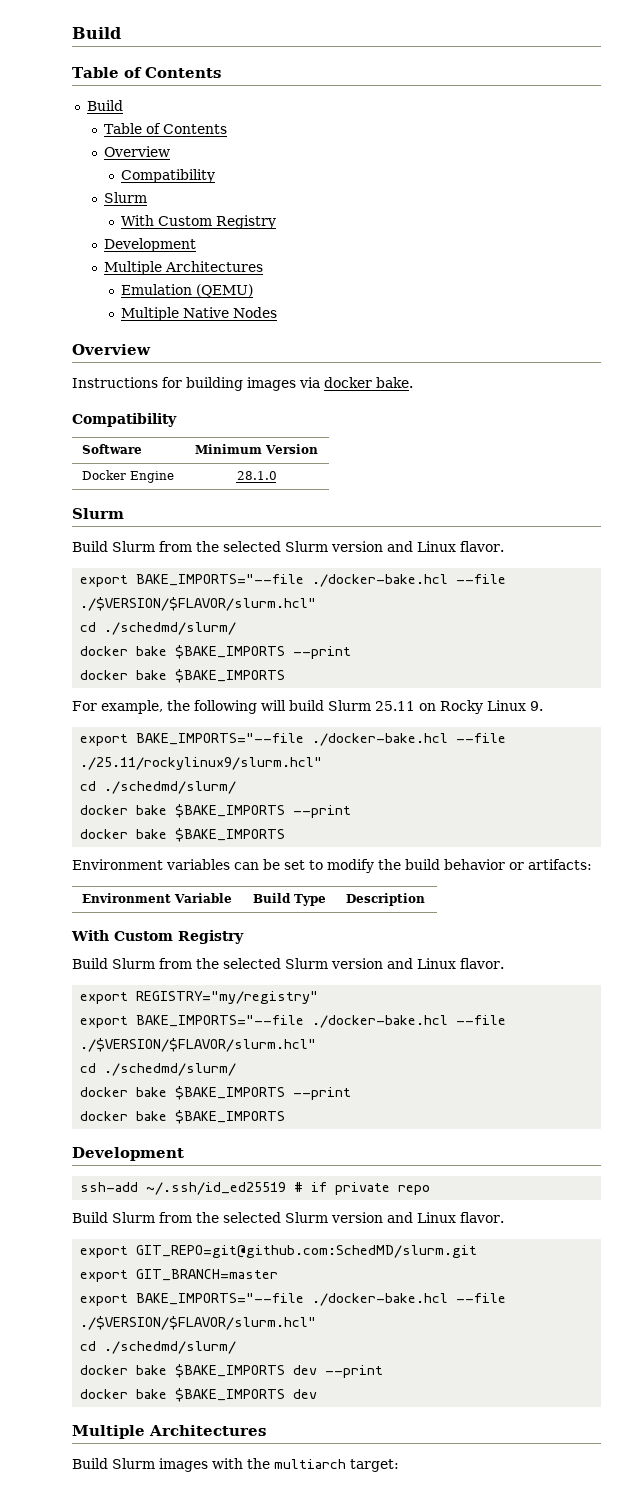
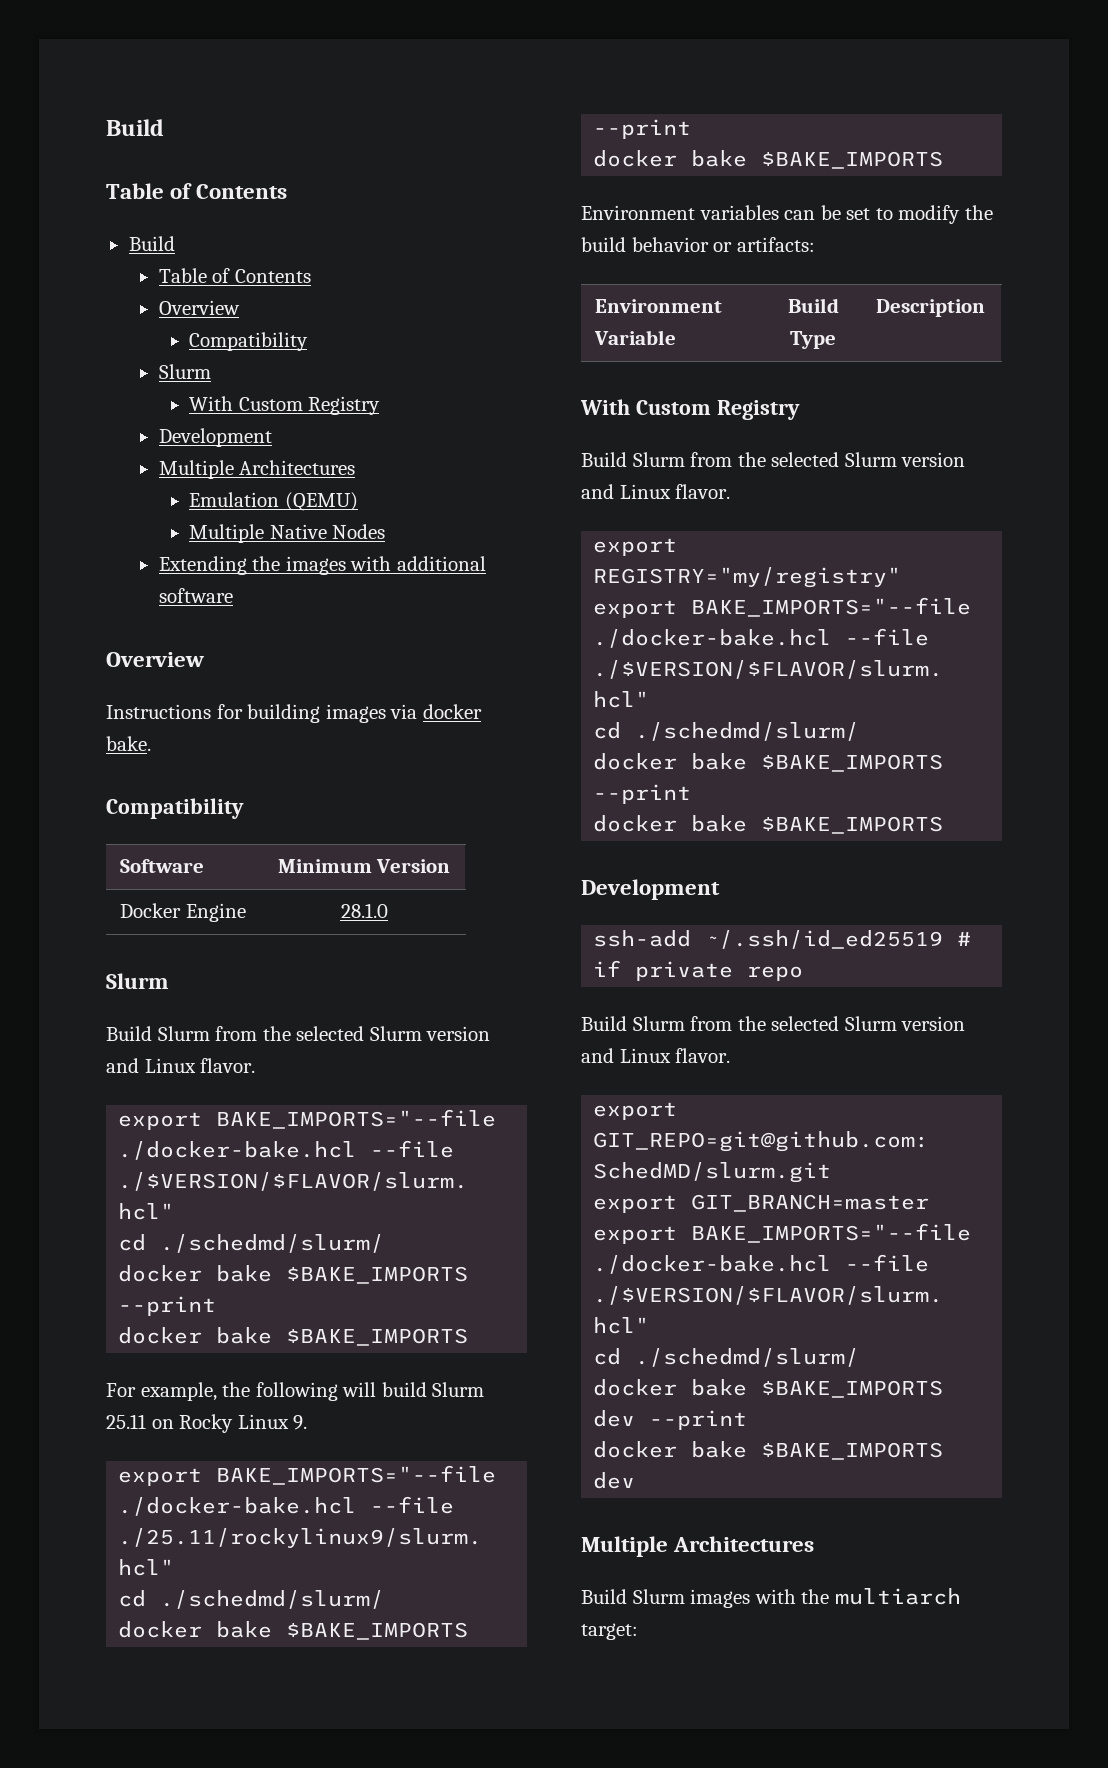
+ Extending the images with additional software

